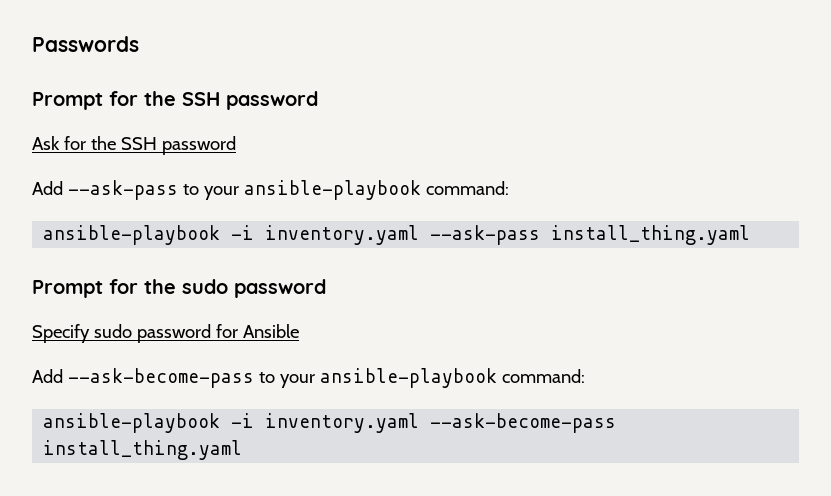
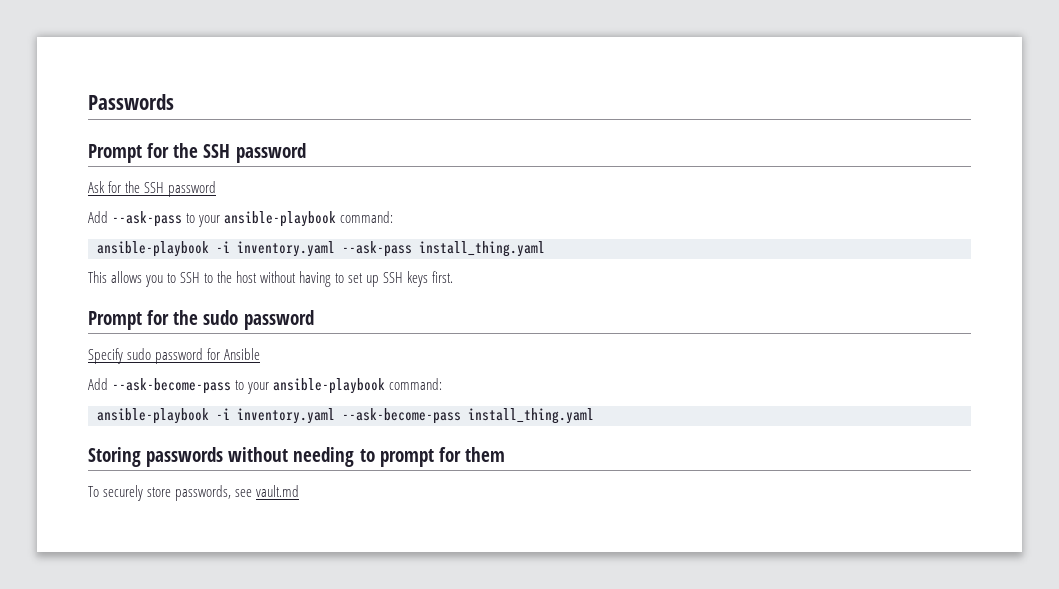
+ This allows you to SSH to the host without having to set up SSH keys first.
+ Storing passwords without needing to prompt for them
+ To securely store passwords, see vault.md

